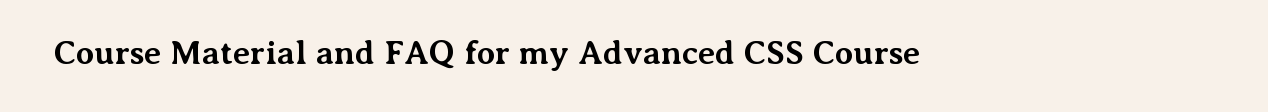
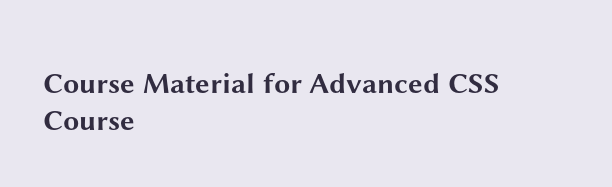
- Course Material and FAQ for my Advanced CSS Course
+ Course Material for Advanced CSS Course

